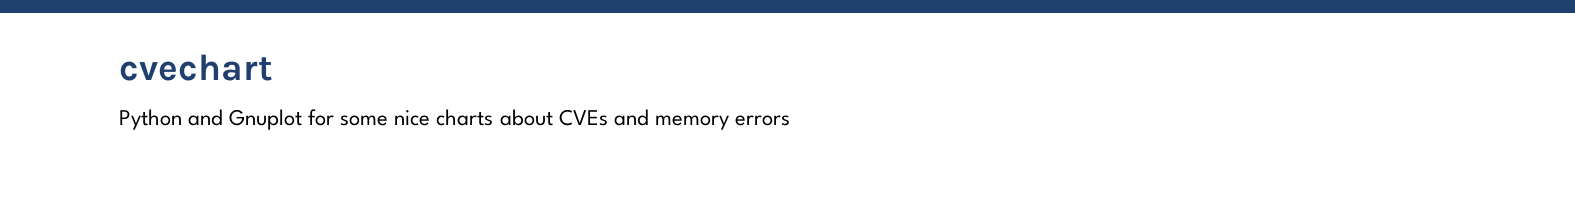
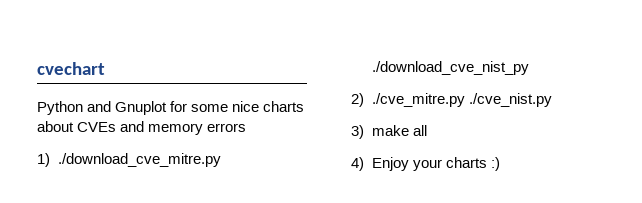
+ 1) ./download_cve_mitre.py ./download_cve_nist_py
+ 2) ./cve_mitre.py ./cve_nist.py
+ 3) make all
+ 4) Enjoy your charts :)

